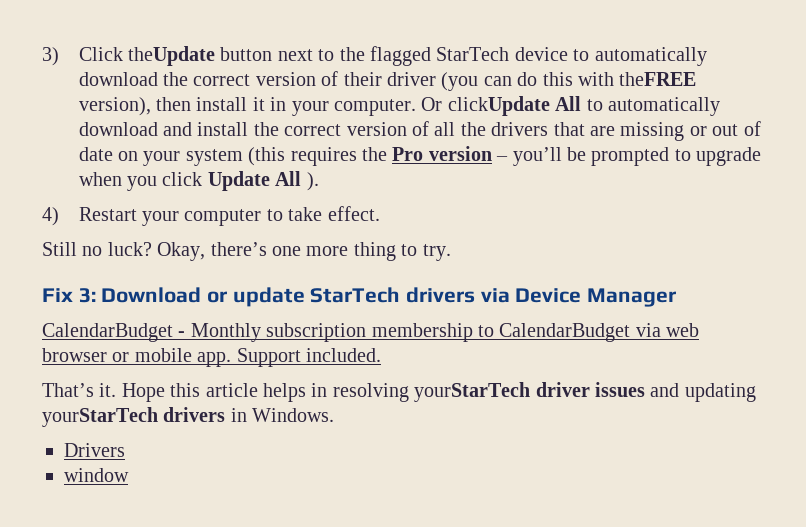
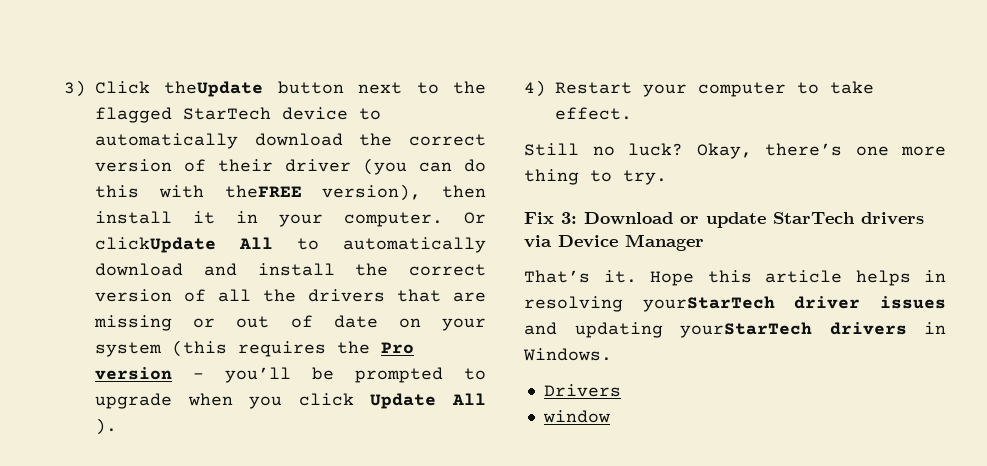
- CalendarBudget - Monthly subscription membership to CalendarBudget via web browser or mobile app. Support included.

